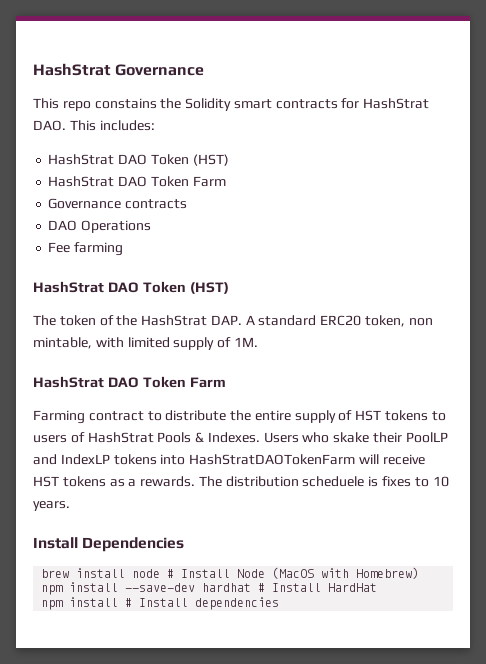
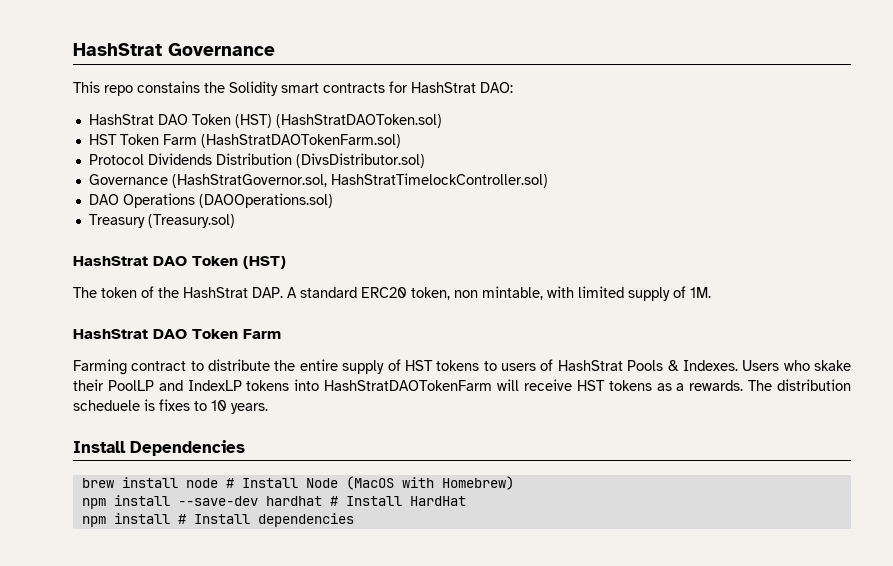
- This repo constains the Solidity smart contracts for HashStrat DAO. This includes:
- HashStrat DAO Token (HST)
- HashStrat DAO Token Farm
- Governance contracts
+ This repo constains the Solidity smart contracts for HashStrat DAO:
+ HashStrat DAO Token (HST) (HashStratDAOToken.sol)
+ HST Token Farm (HashStratDAOTokenFarm.sol)
+ Protocol Dividends Distribution (DivsDistributor.sol)
+ Governance (HashStratGovernor.sol, HashStratTimelockController.sol)
- DAO Operations
- Fee farming
+ DAO Operations (DAOOperations.sol)
+ Treasury (Treasury.sol)

